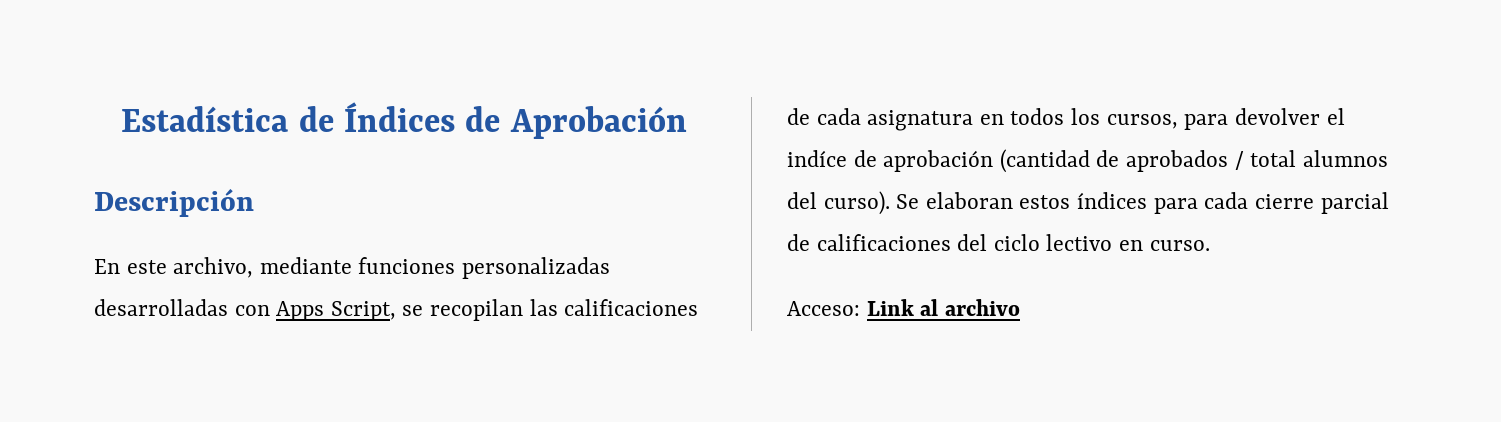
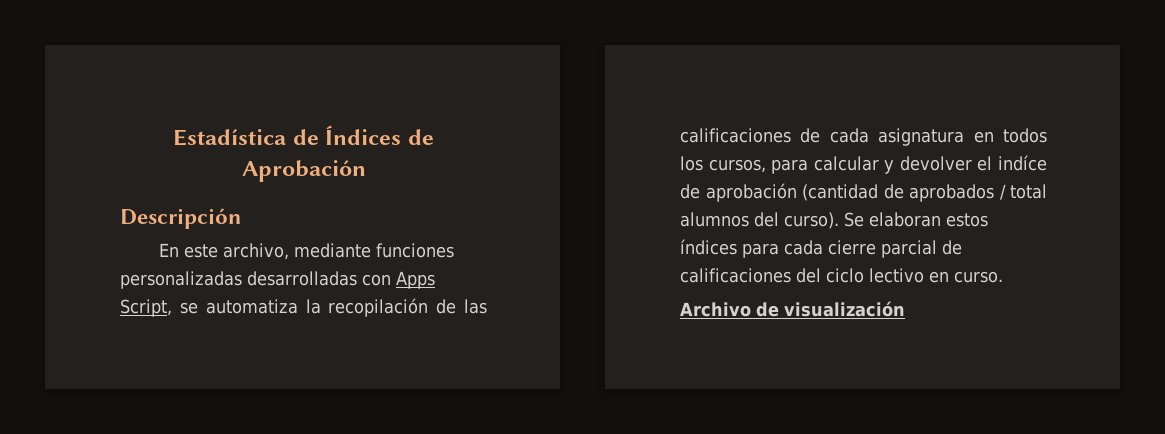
- En este archivo, mediante funciones personalizadas desarrolladas con Apps Script, se recopilan las calificaciones de cada asignatura en todos los cursos, para devolver el indíce de aprobación (cantidad de aprobados / total alumnos del curso).
+ En este archivo, mediante funciones personalizadas desarrolladas con Apps Script, se automatiza la recopilación de las calificaciones de cada asignatura en todos los cursos, para calcular y devolver el indíce de aprobación (cantidad de aprobados / total alumnos del curso).
- Acceso: Link al archivo
+ Archivo de visualización

